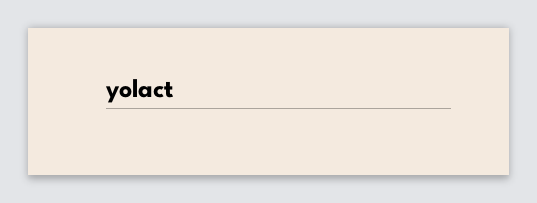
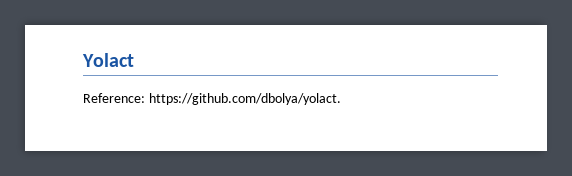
- yolact
+ Yolact
+ Reference: https://github.com/dbolya/yolact.

